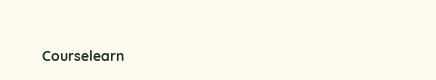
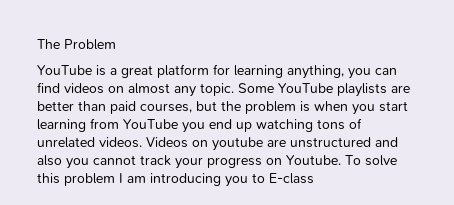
- Courselearn
+ The Problem
+ YouTube is a great platform for learning anything, you can find videos on almost any topic. Some YouTube playlists are better than paid courses, but the problem is when you start learning from YouTube you end up watching tons of unrelated videos. Videos on youtube are unstructured and also you cannot track your progress on Youtube. To solve this problem I am introducing you to E-class

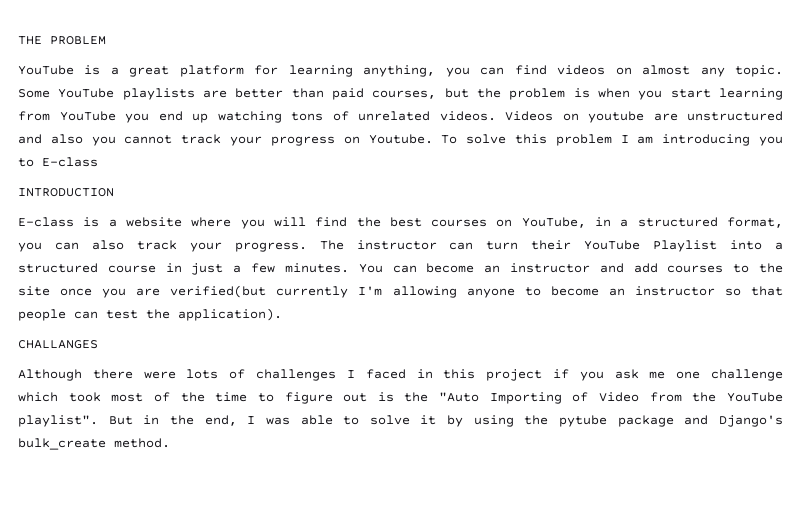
- The Problem
+ THE PROBLEM
+ INTRODUCTION
+ E-class is a website where you will find the best courses on YouTube, in a structured format, you can also track your progress. The instructor can turn their YouTube Playlist into a structured course in just a few minutes. You can become an instructor and add courses to the site once you are verified(but currently I'm allowing anyone to become an instructor so that people can test the application).
+ CHALLANGES
+ Although there were lots of challenges I faced in this project if you ask me one challenge which took most of the time to figure out is the "Auto Importing of Video from the YouTube playlist". But in the end, I was able to solve it by using the pytube package and Django's bulk_create method.

